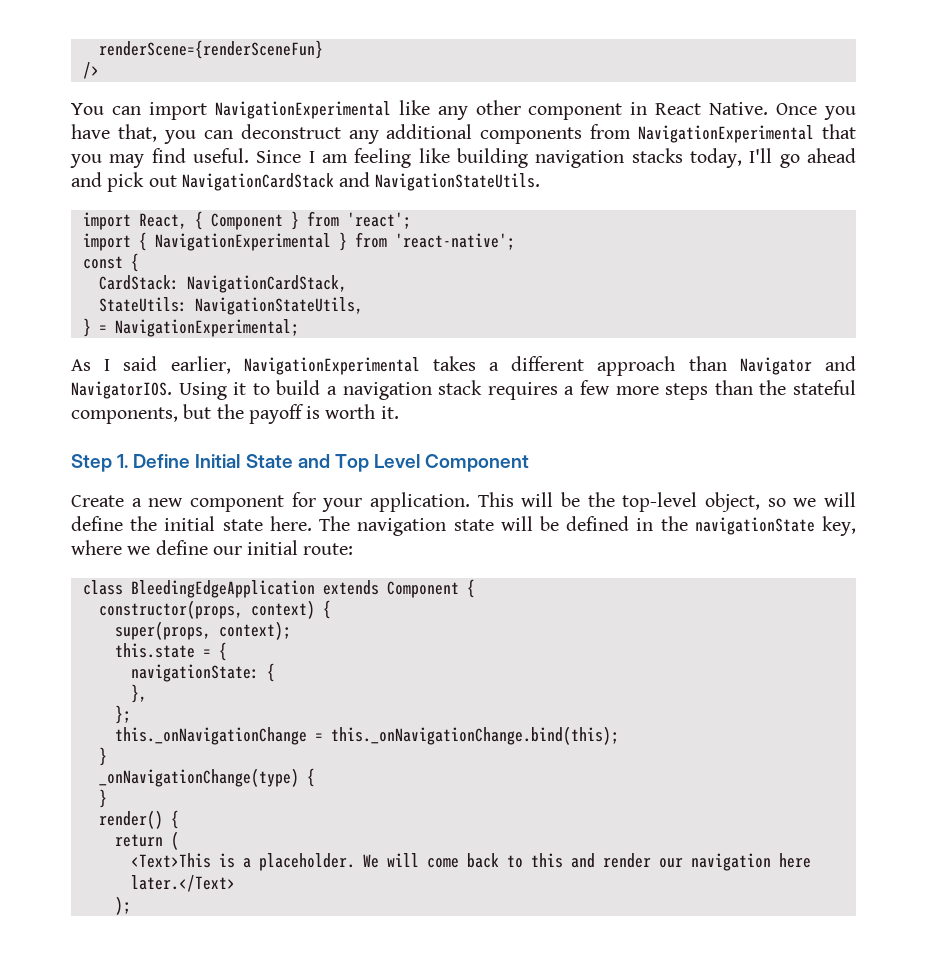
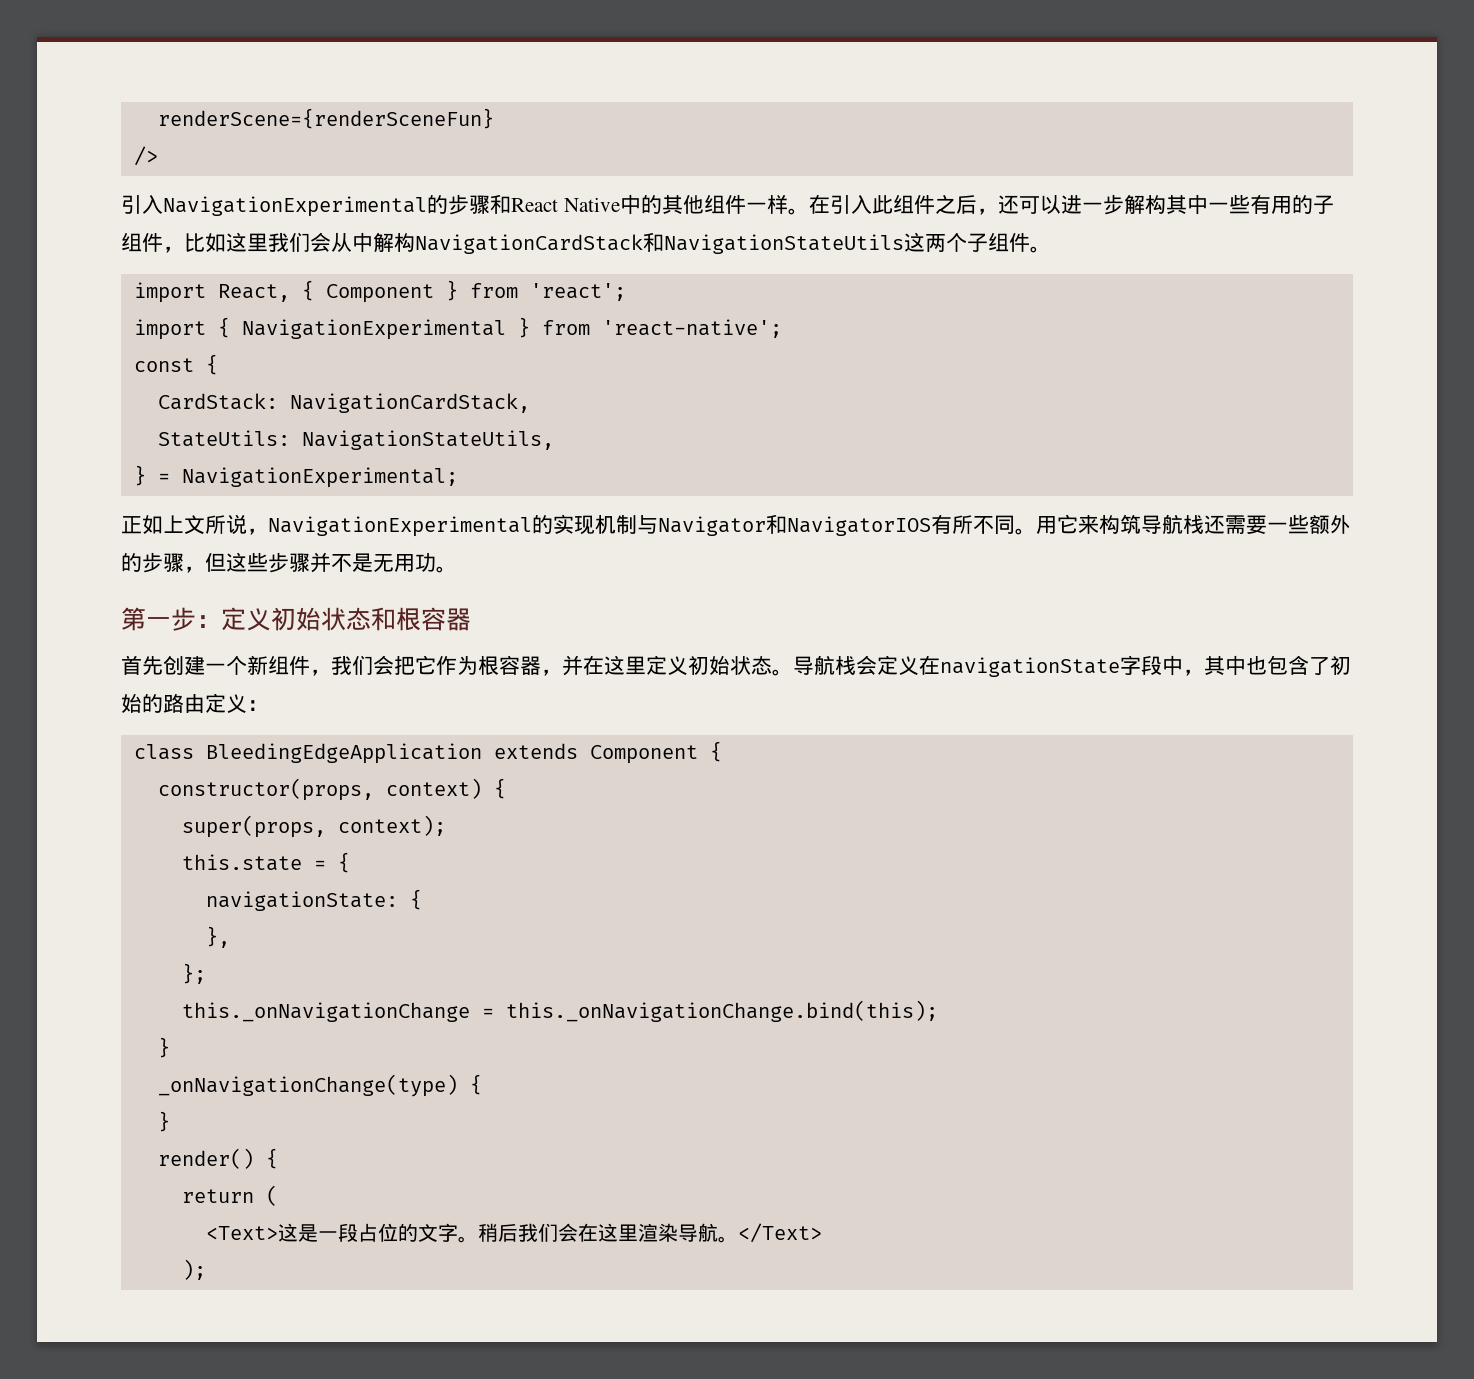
- You can import NavigationExperimental like any other component in React Native. Once you have that, you can deconstruct any additional components from NavigationExperimental that you may find useful. Since I am feeling like building navigation stacks today, I'll go ahead and pick out NavigationCardStack and NavigationStateUtils.
+ 引入NavigationExperimental的步骤和React Native中的其他组件一样。在引入此组件之后，还可以进一步解构其中一些有用的子组件，比如这里我们会从中解构NavigationCardStack和NavigationStateUtils这两个子组件。
- As I said earlier, NavigationExperimental takes a different approach than Navigator and NavigatorIOS. Using it to build a navigation stack requires a few more steps than the stateful components, but the payoff is worth it.
- Step 1. Define Initial State and Top Level Component
- Create a new component for your application. This will be the top-level object, so we will define the initial state here. The navigation state will be defined in the navigationState key, where we define our initial route:
+ 正如上文所说，NavigationExperimental的实现机制与Navigator和NavigatorIOS有所不同。用它来构筑导航栈还需要一些额外的步骤，但这些步骤并不是无用功。
+ 第一步：定义初始状态和根容器
+ 首先创建一个新组件，我们会把它作为根容器，并在这里定义初始状态。导航栈会定义在navigationState字段中，其中也包含了初始的路由定义：
- <Text>This is a placeholder. We will come back to this and render our navigation here later.</Text>
+ <Text>这是一段占位的文字。稍后我们会在这里渲染导航。</Text>

